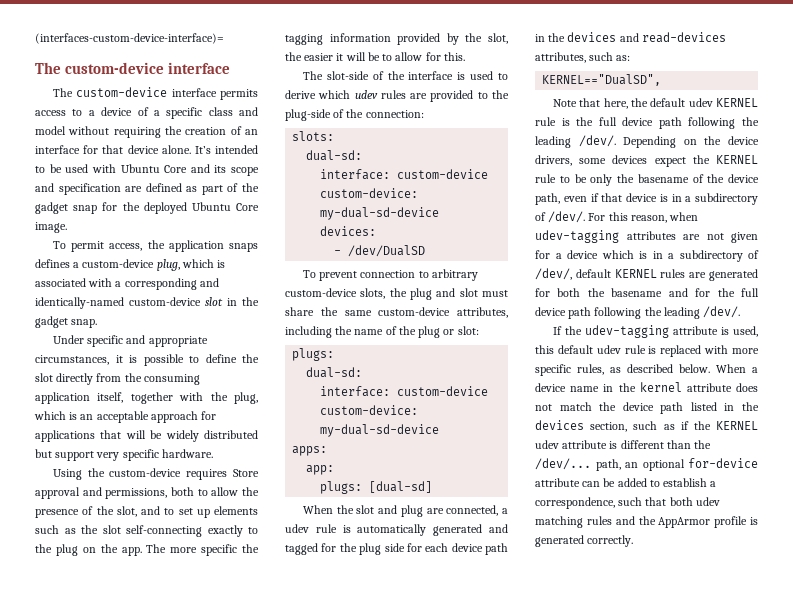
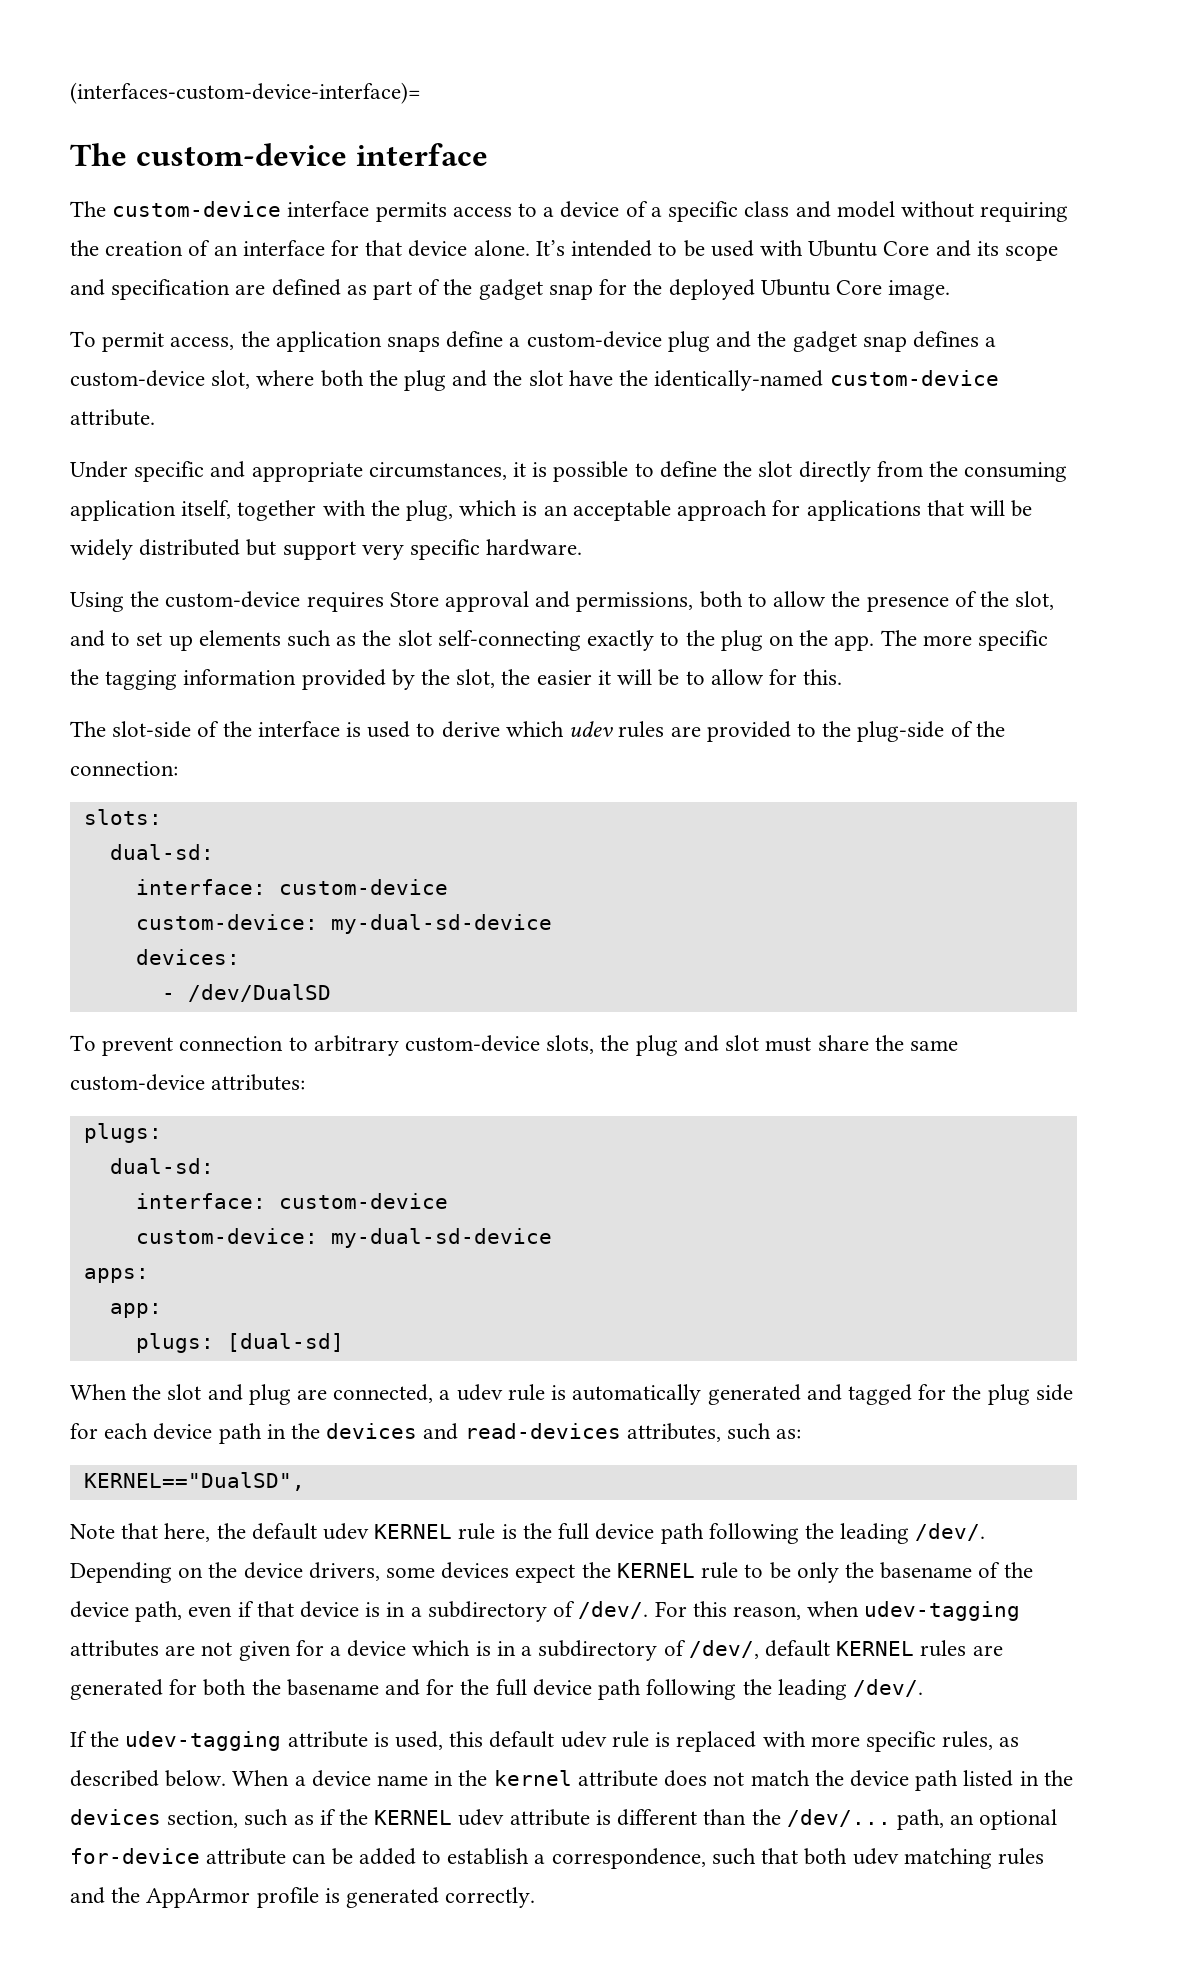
- To permit access, the application snaps defines a custom-device plug, which is associated with a corresponding and identically-named custom-device slot in the gadget snap.
+ To permit access, the application snaps define a custom-device plug and the gadget snap defines a custom-device slot, where both the plug and the slot have the identically-named custom-device attribute.
- To prevent connection to arbitrary custom-device slots, the plug and slot must share the same custom-device attributes, including the name of the plug or slot:
+ To prevent connection to arbitrary custom-device slots, the plug and slot must share the same custom-device attributes:

